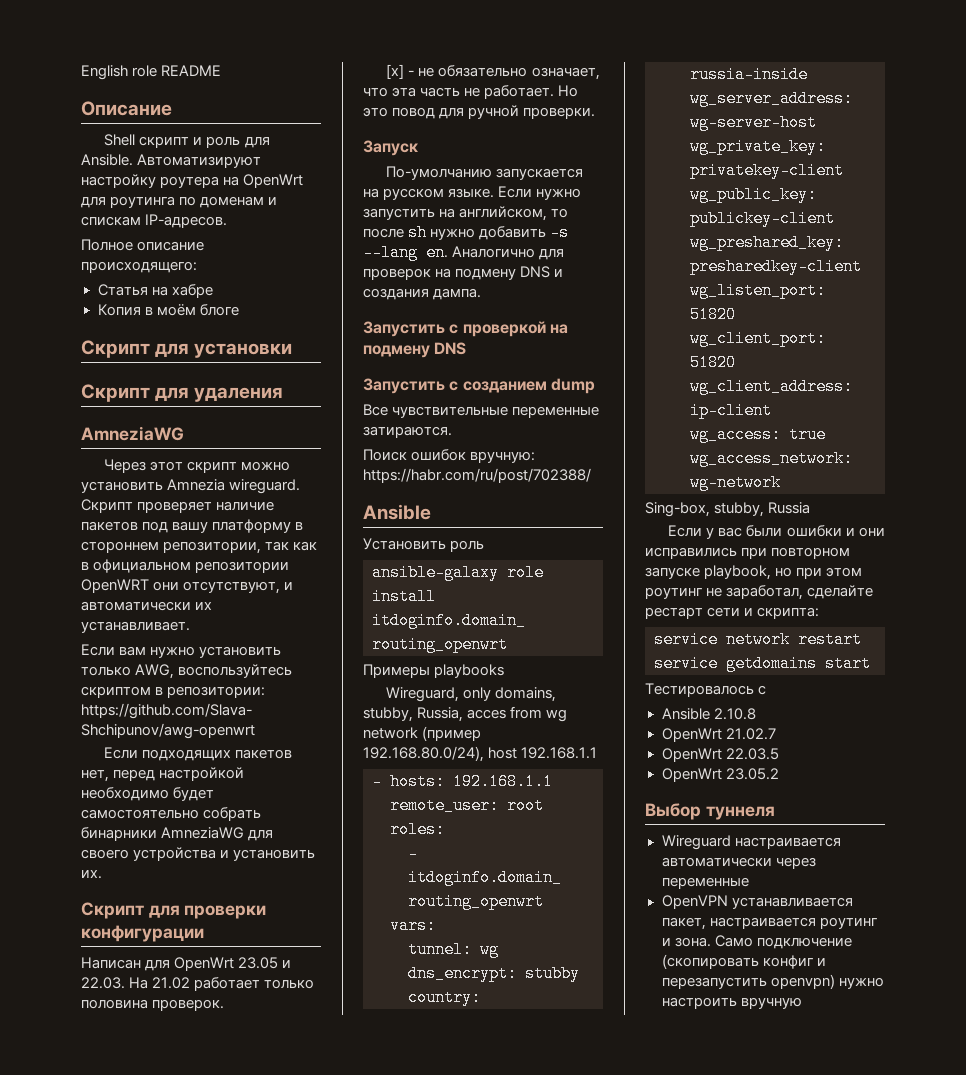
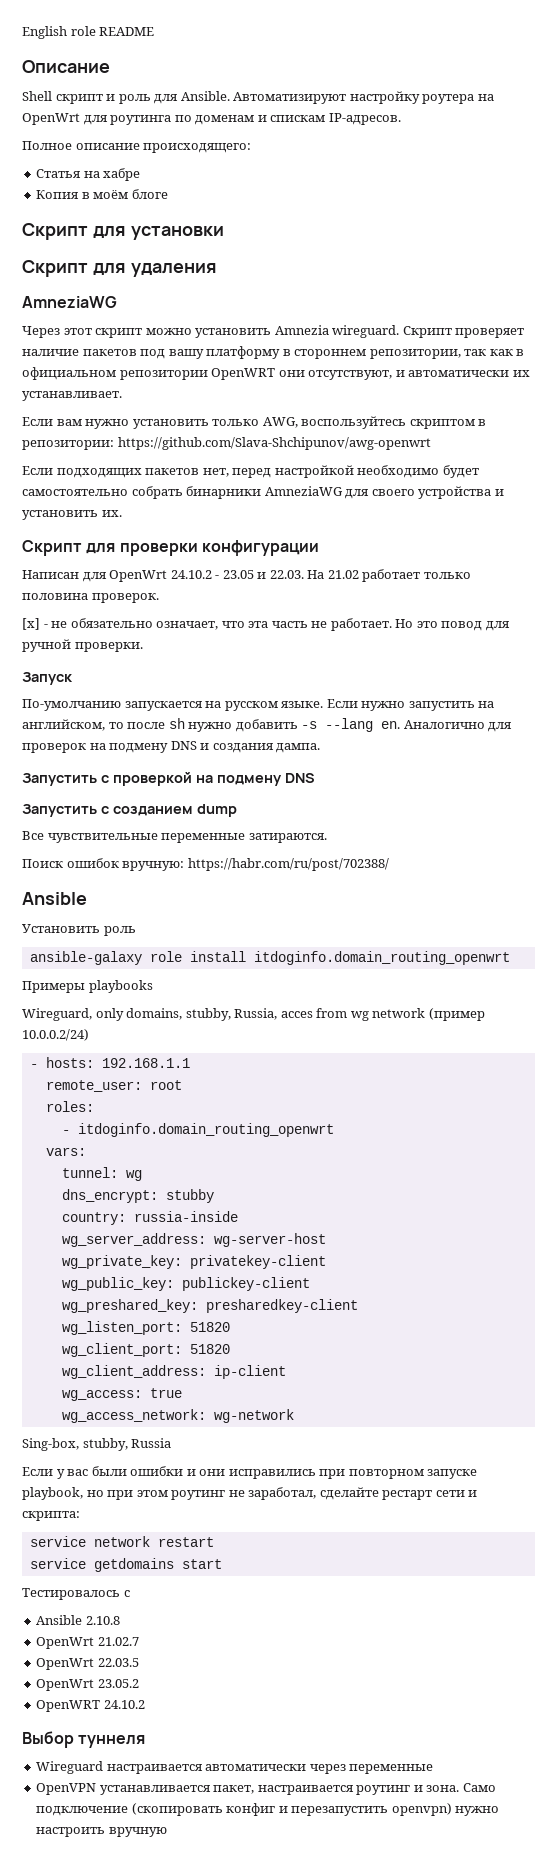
- Написан для OpenWrt 23.05 и 22.03. На 21.02 работает только половина проверок.
+ Написан для OpenWrt 24.10.2 - 23.05 и 22.03. На 21.02 работает только половина проверок.
- Wireguard, only domains, stubby, Russia, acces from wg network (пример 192.168.80.0/24), host 192.168.1.1
+ Wireguard, only domains, stubby, Russia, acces from wg network (пример 10.0.0.2/24)
+ OpenWRT 24.10.2

